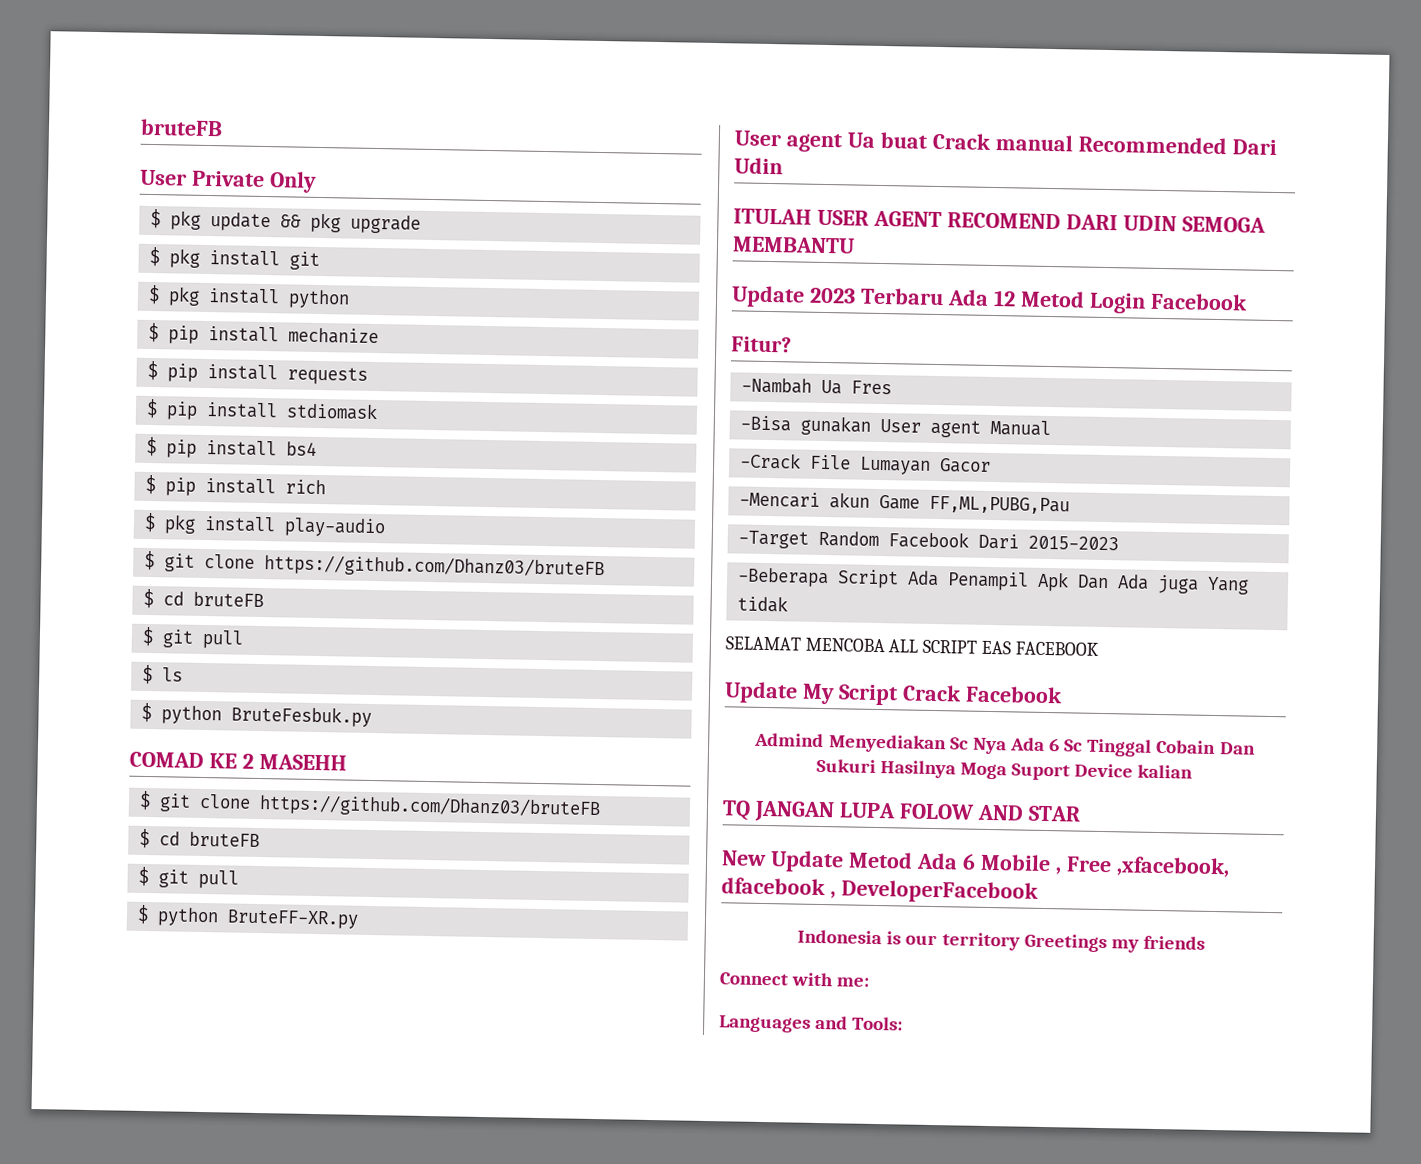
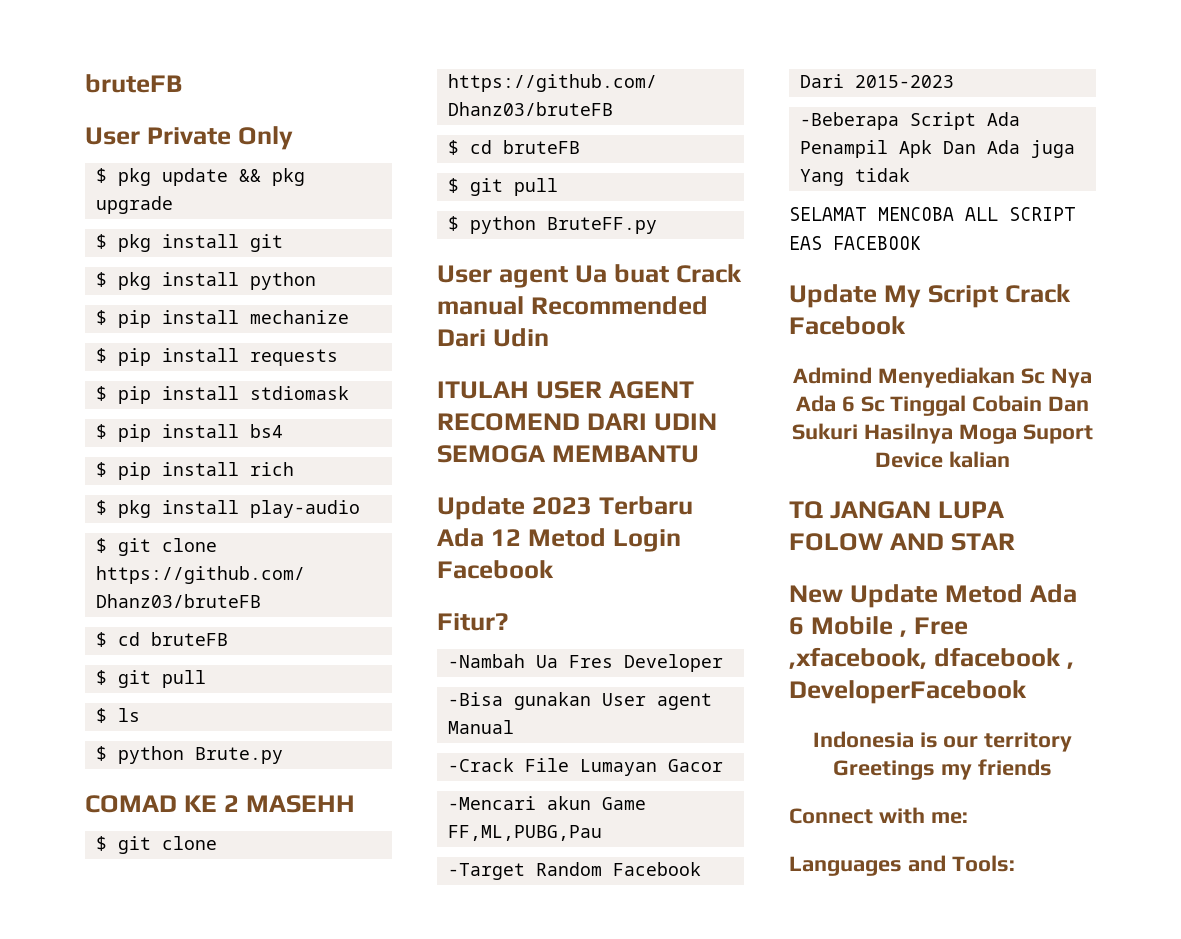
- $ python BruteFesbuk.py
+ $ python Brute.py
- $ python BruteFF-XR.py
+ $ python BruteFF.py
- -Nambah Ua Fres
+ -Nambah Ua Fres Developer

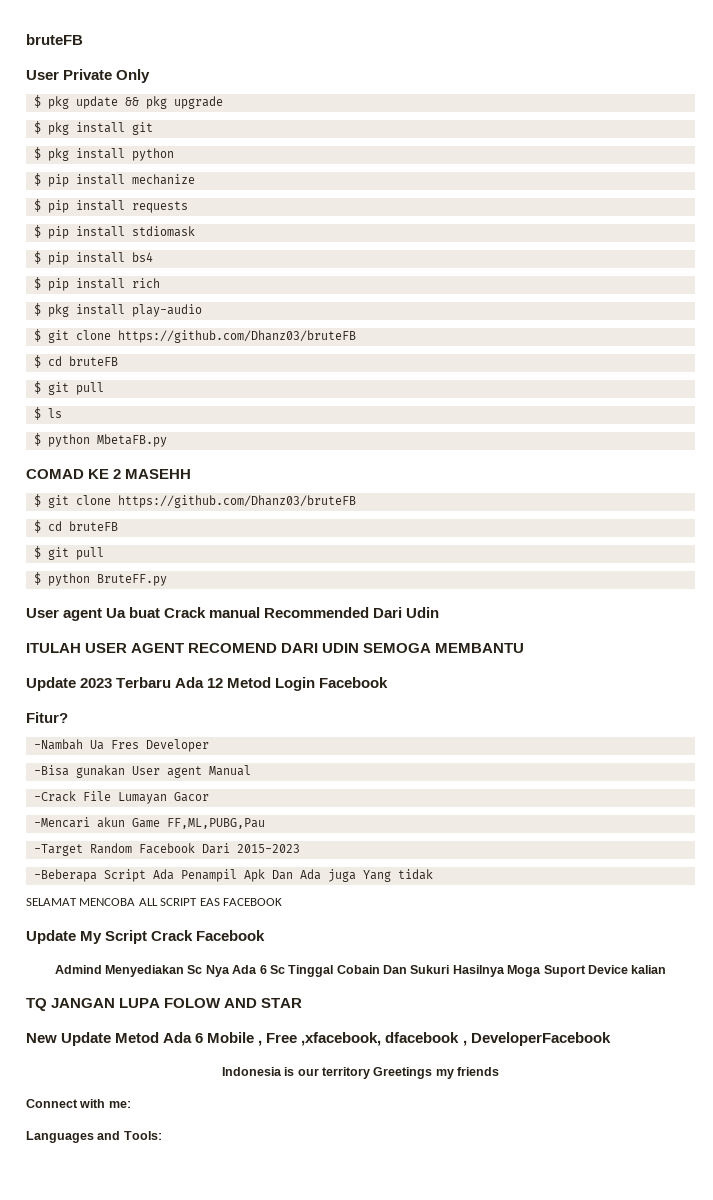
- $ python Brute.py
+ $ python MbetaFB.py

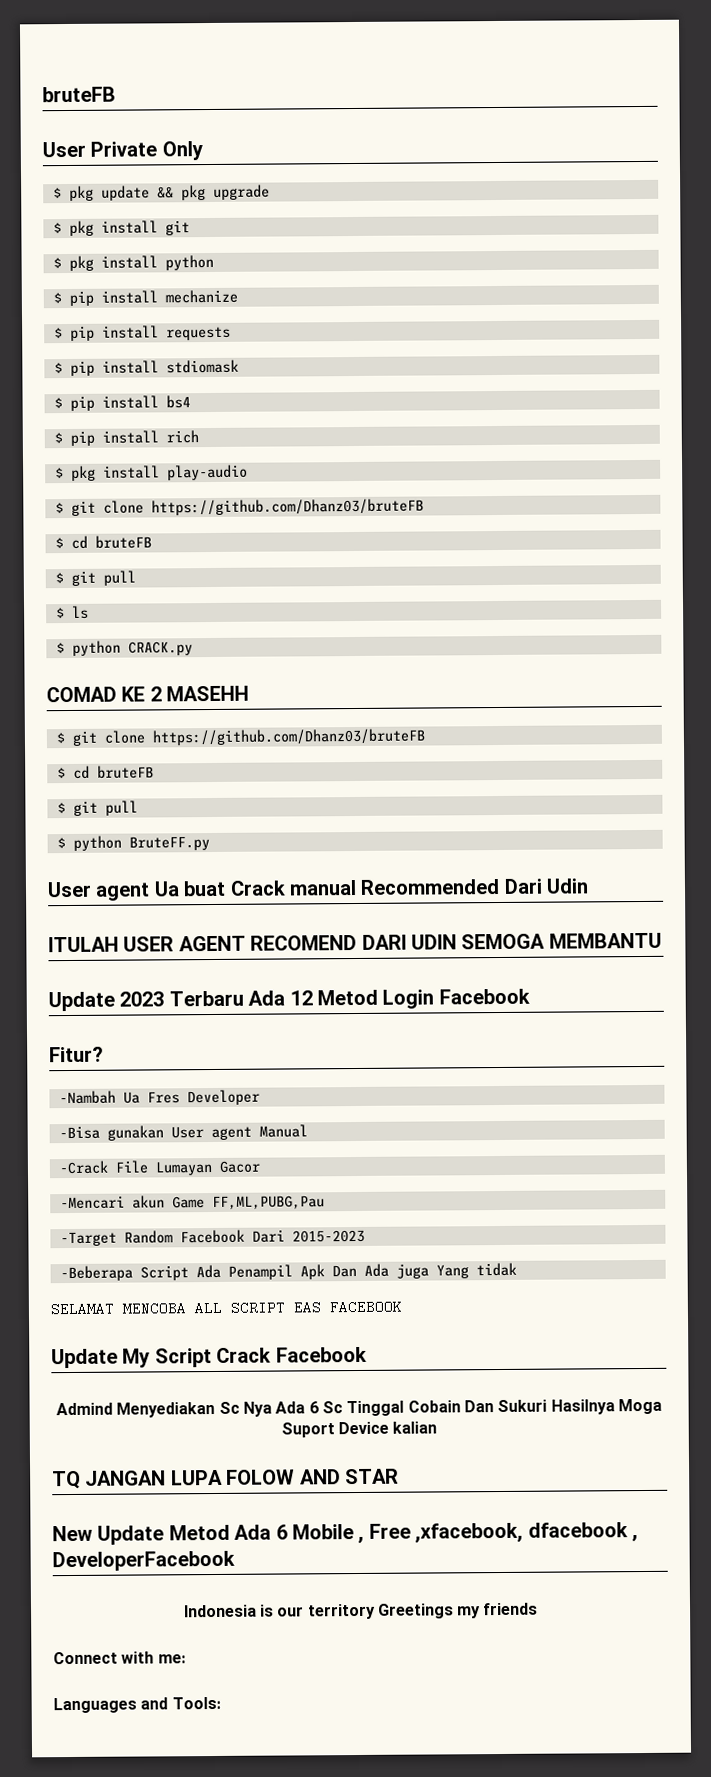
- $ python MbetaFB.py
+ $ python CRACK.py

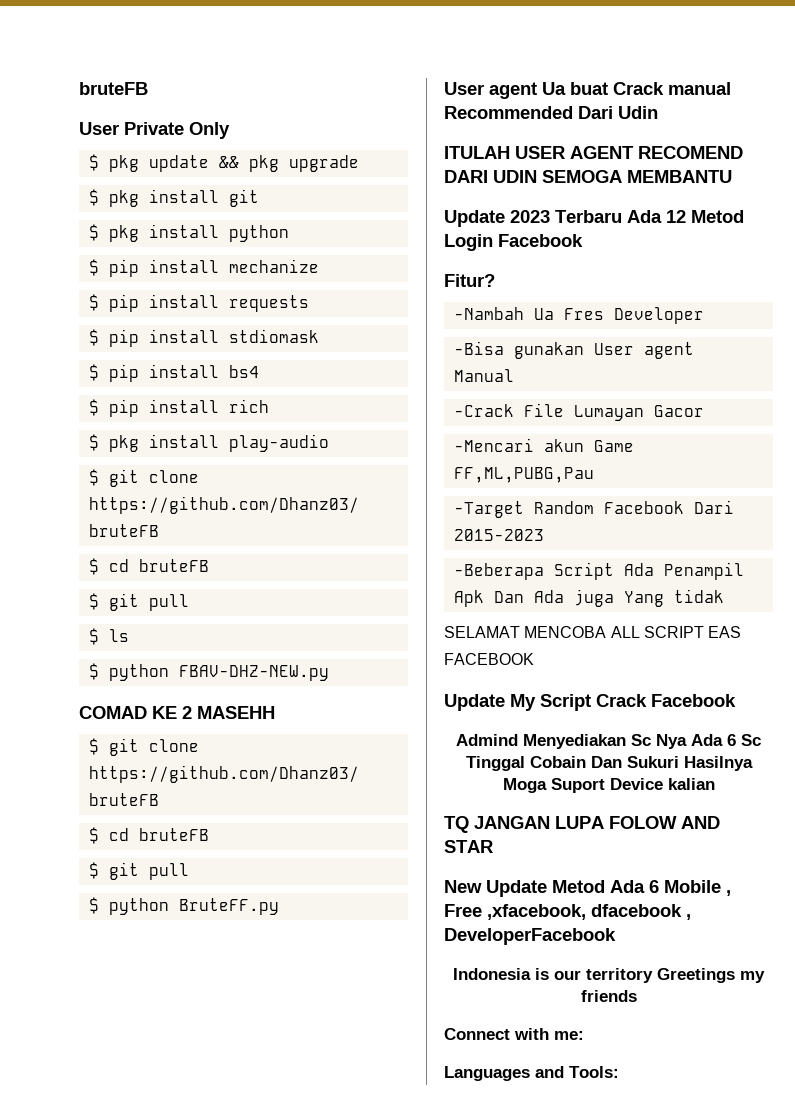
- $ python CRACK.py
+ $ python FBAV-DHZ-NEW.py

